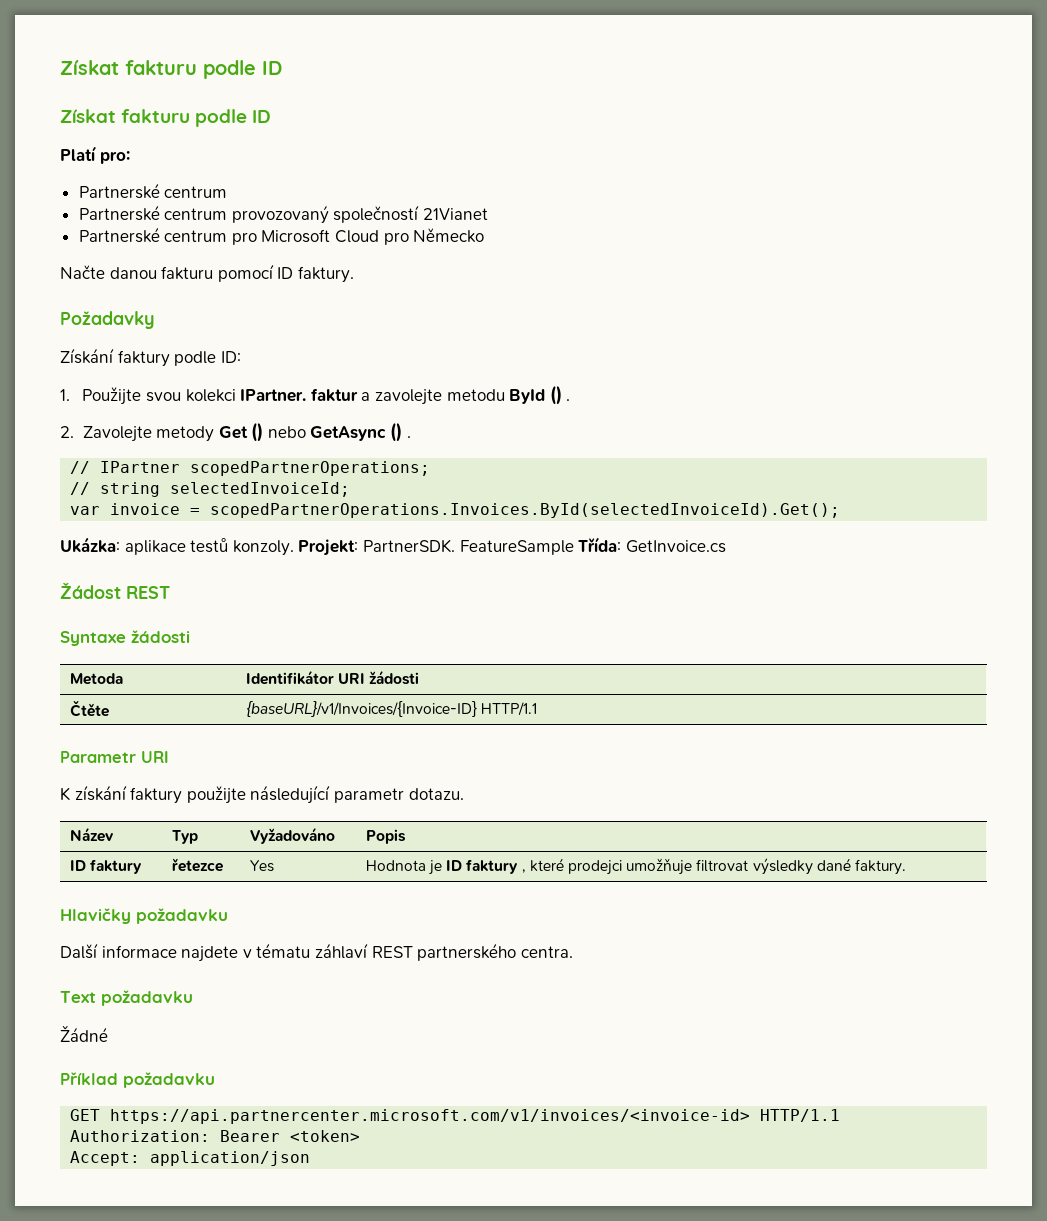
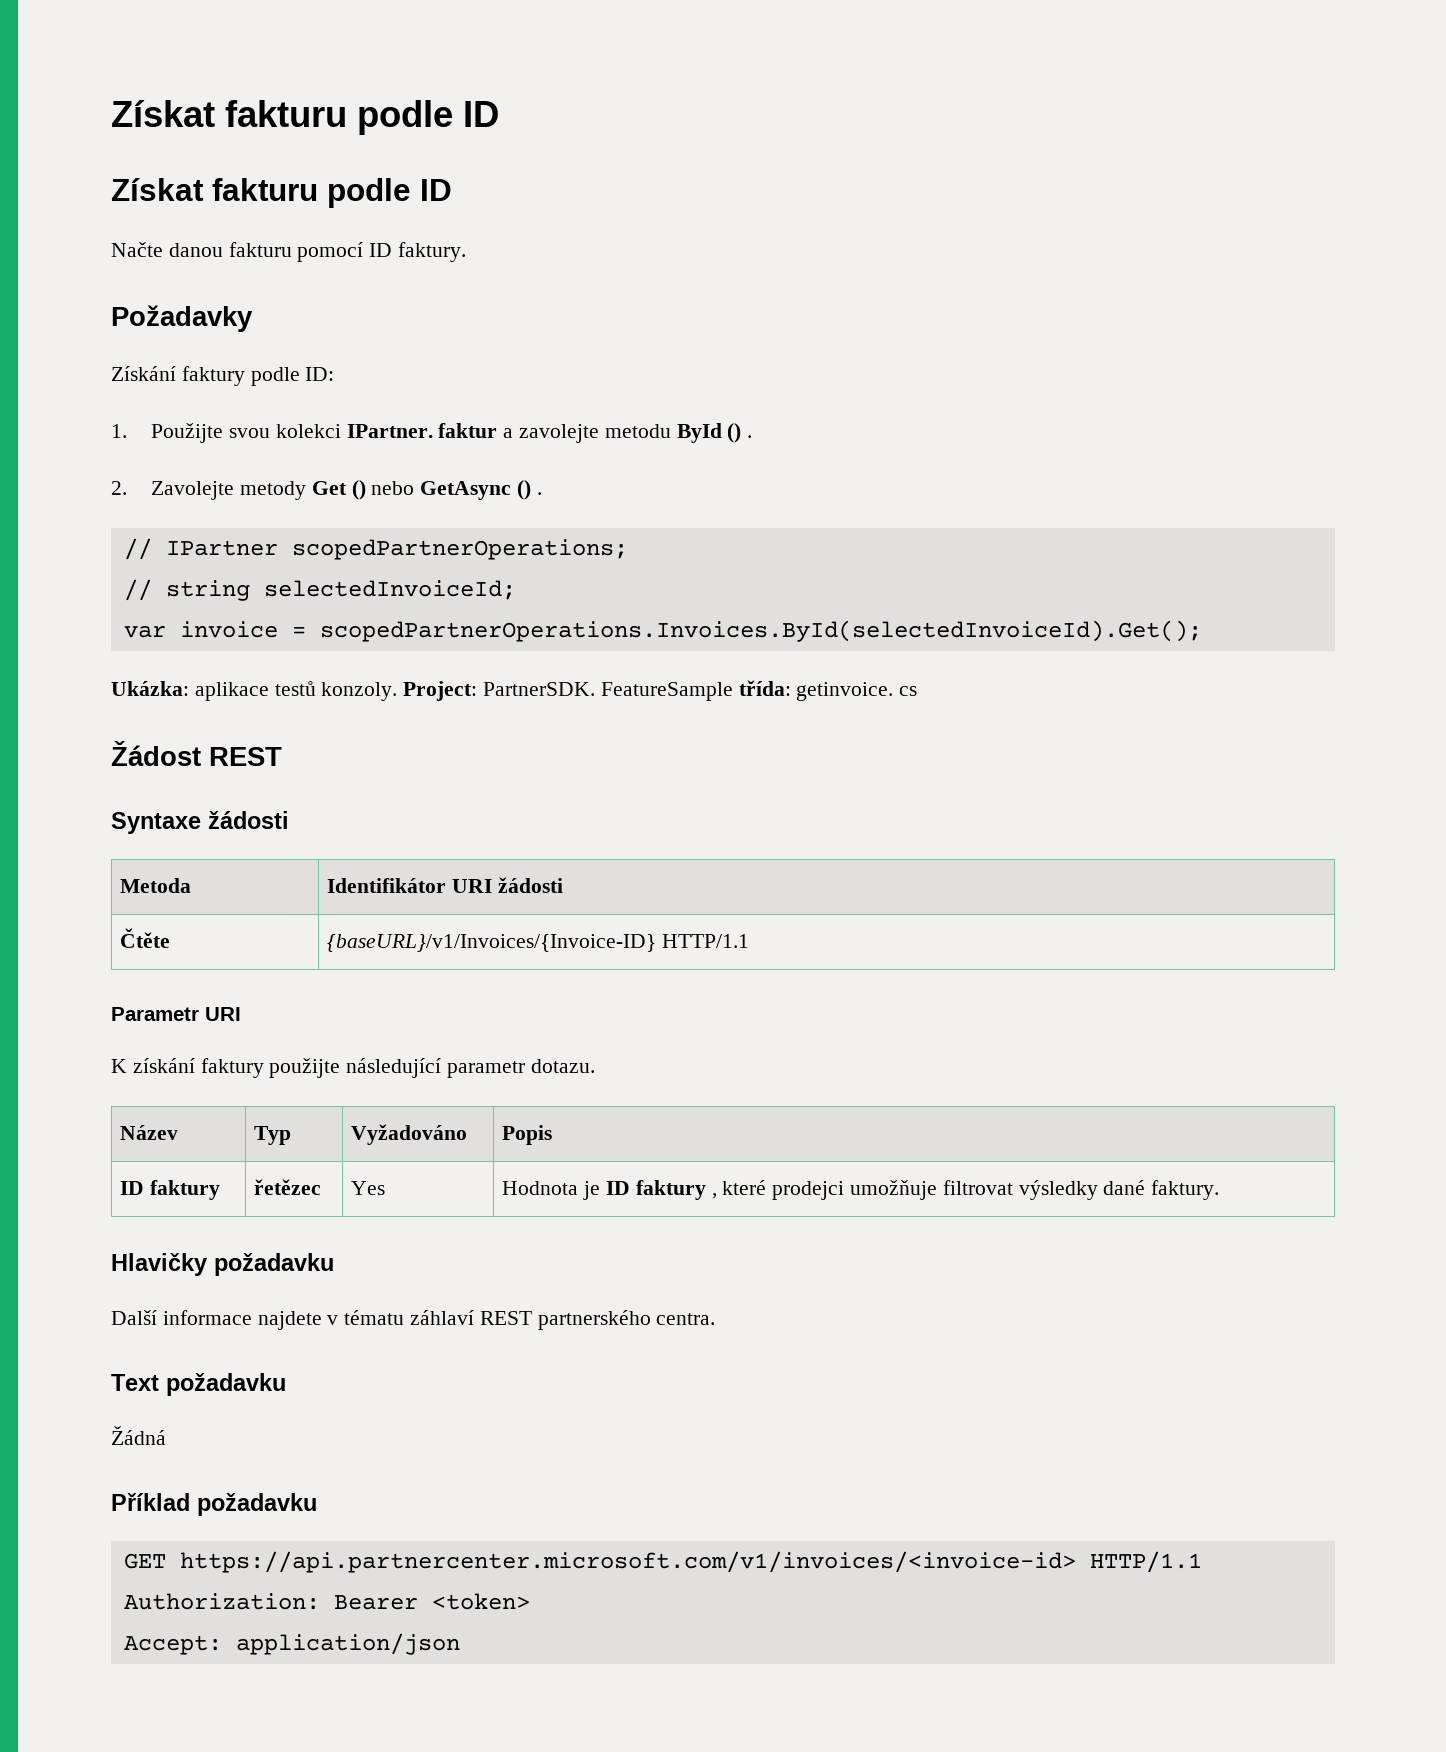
- Platí pro:
- Partnerské centrum
- Partnerské centrum provozovaný společností 21Vianet
- Partnerské centrum pro Microsoft Cloud pro Německo
- Projekt: PartnerSDK.
+ Project: PartnerSDK.
- FeatureSample Třída: GetInvoice.cs
+ FeatureSample třída: getinvoice. cs
- ID faktury | řetezce | Yes | Hodnota je ID faktury , které prodejci umožňuje filtrovat výsledky dané faktury.
+ ID faktury | řetězec | Yes | Hodnota je ID faktury , které prodejci umožňuje filtrovat výsledky dané faktury.
- Žádné
+ Žádná

